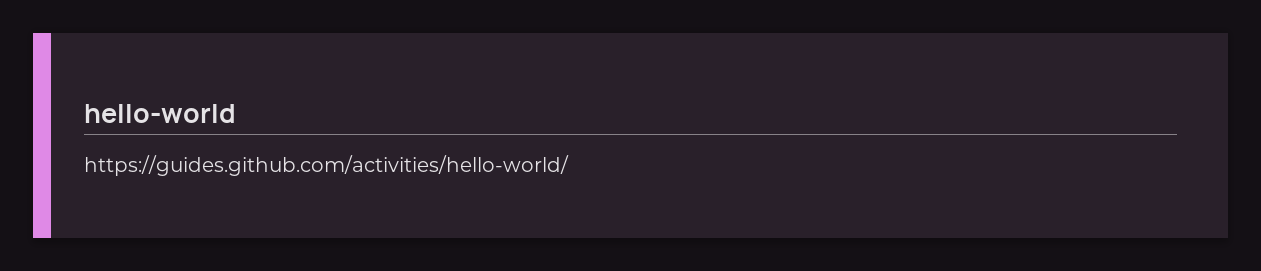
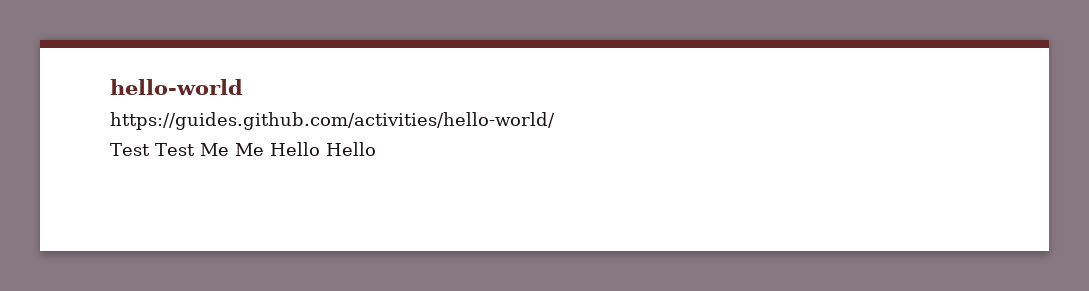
+ Test Test Me Me Hello Hello

